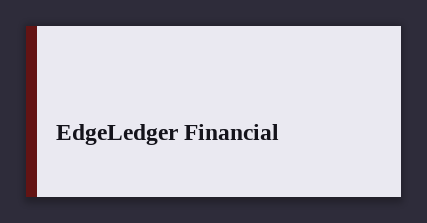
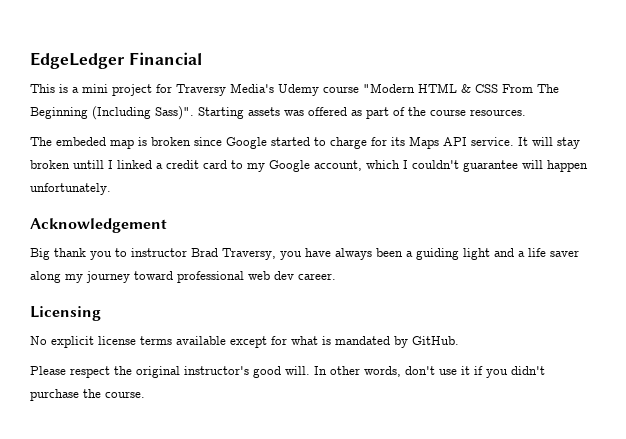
+ This is a mini project for Traversy Media's Udemy course "Modern HTML & CSS From The Beginning (Including Sass)". Starting assets was offered as part of the course resources.
+ The embeded map is broken since Google started to charge for its Maps API service. It will stay broken untill I linked a credit card to my Google account, which I couldn't guarantee will happen unfortunately.
+ Acknowledgement
+ Big thank you to instructor Brad Traversy, you have always been a guiding light and a life saver along my journey toward professional web dev career.
+ Licensing
+ No explicit license terms available except for what is mandated by GitHub.
+ Please respect the original instructor's good will. In other words, don't use it if you didn't purchase the course.

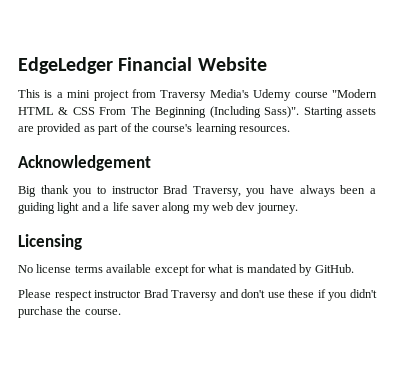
- EdgeLedger Financial
+ EdgeLedger Financial Website
- This is a mini project for Traversy Media's Udemy course "Modern HTML & CSS From The Beginning (Including Sass)".
+ This is a mini project from Traversy Media's Udemy course "Modern HTML & CSS From The Beginning (Including Sass)".
- Starting assets was offered as part of the course resources.
+ Starting assets are provided as part of the course's learning resources.
- The embeded map is broken since Google started to charge for its Maps API service. It will stay broken untill I linked a credit card to my Google account, which I couldn't guarantee will happen unfortunately.
- Big thank you to instructor Brad Traversy, you have always been a guiding light and a life saver along my journey toward professional web dev career.
+ Big thank you to instructor Brad Traversy, you have always been a guiding light and a life saver along my web dev journey.
- No explicit license terms available except for what is mandated by GitHub.
+ No license terms available except for what is mandated by GitHub.
- Please respect the original instructor's good will. In other words, don't use it if you didn't purchase the course.
+ Please respect instructor Brad Traversy and don't use these if you didn't purchase the course.

